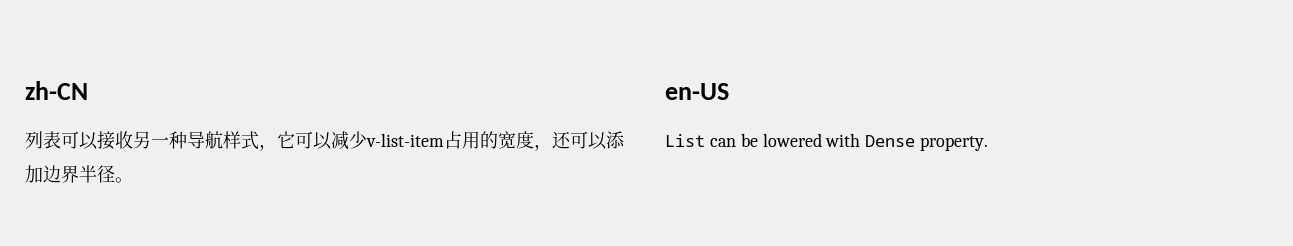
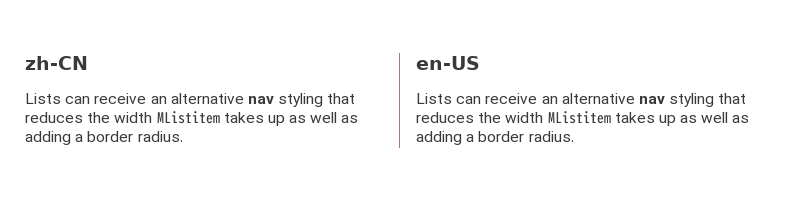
  zh-CN
- 列表可以接收另一种导航样式，它可以减少v-list-item占用的宽度，还可以添加边界半径。
+ Lists can receive an alternative nav styling that reduces the width MListitem takes up as well as adding a border radius.
  en-US
- List can be lowered with Dense property.
+ Lists can receive an alternative nav styling that reduces the width MListitem takes up as well as adding a border radius.

